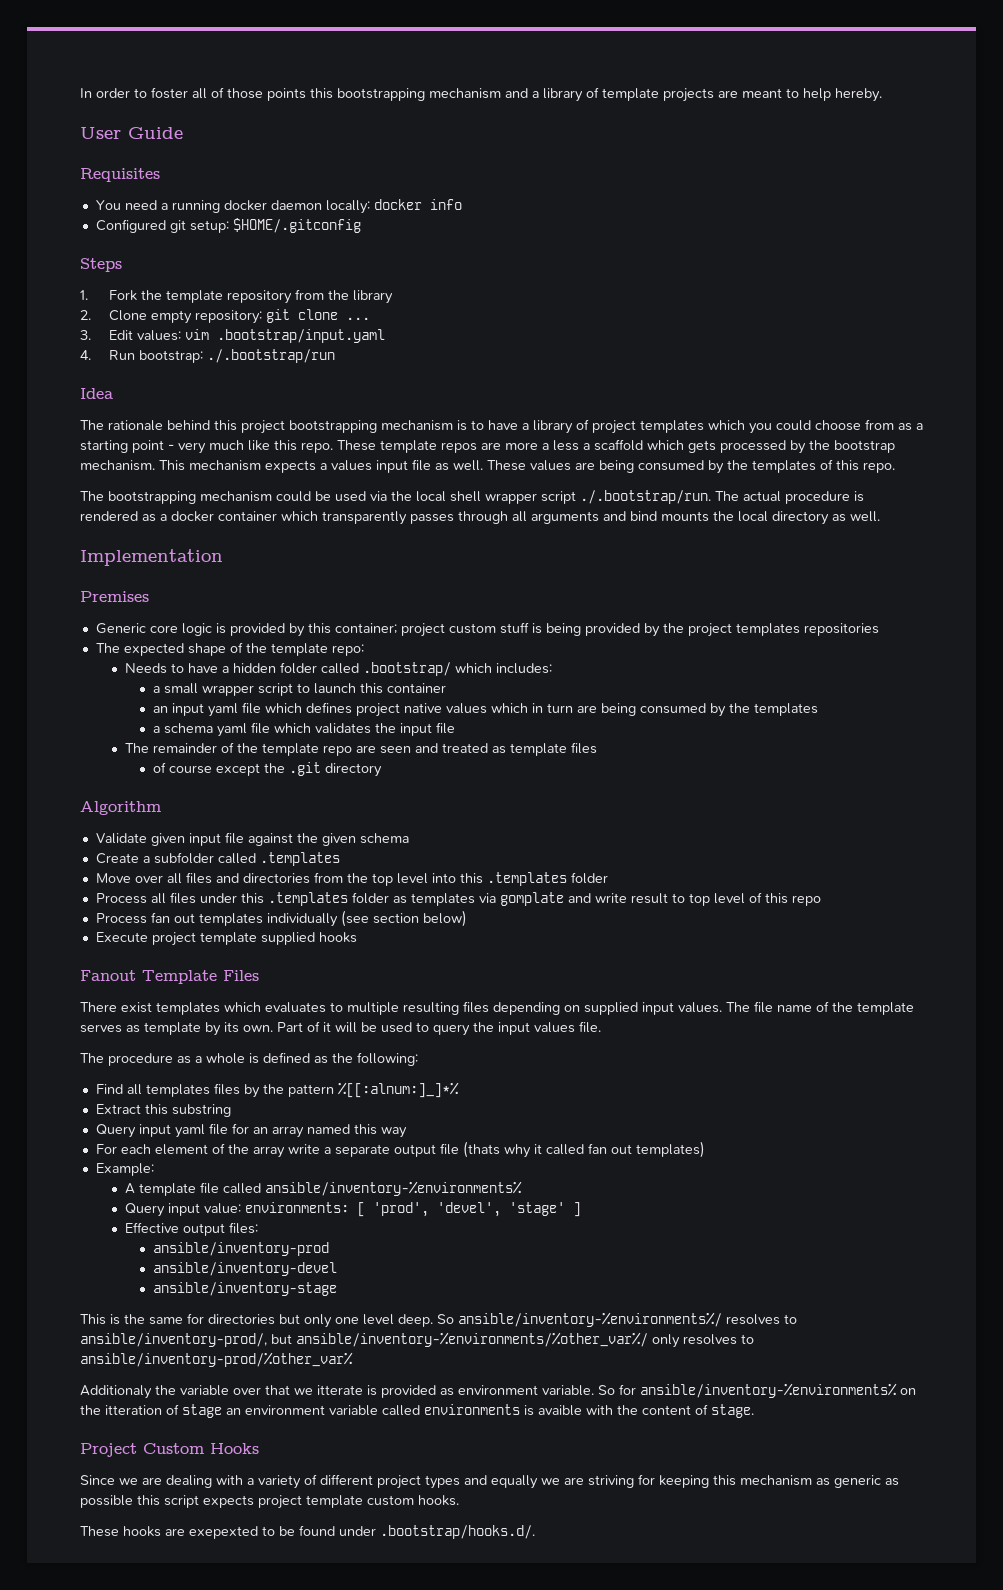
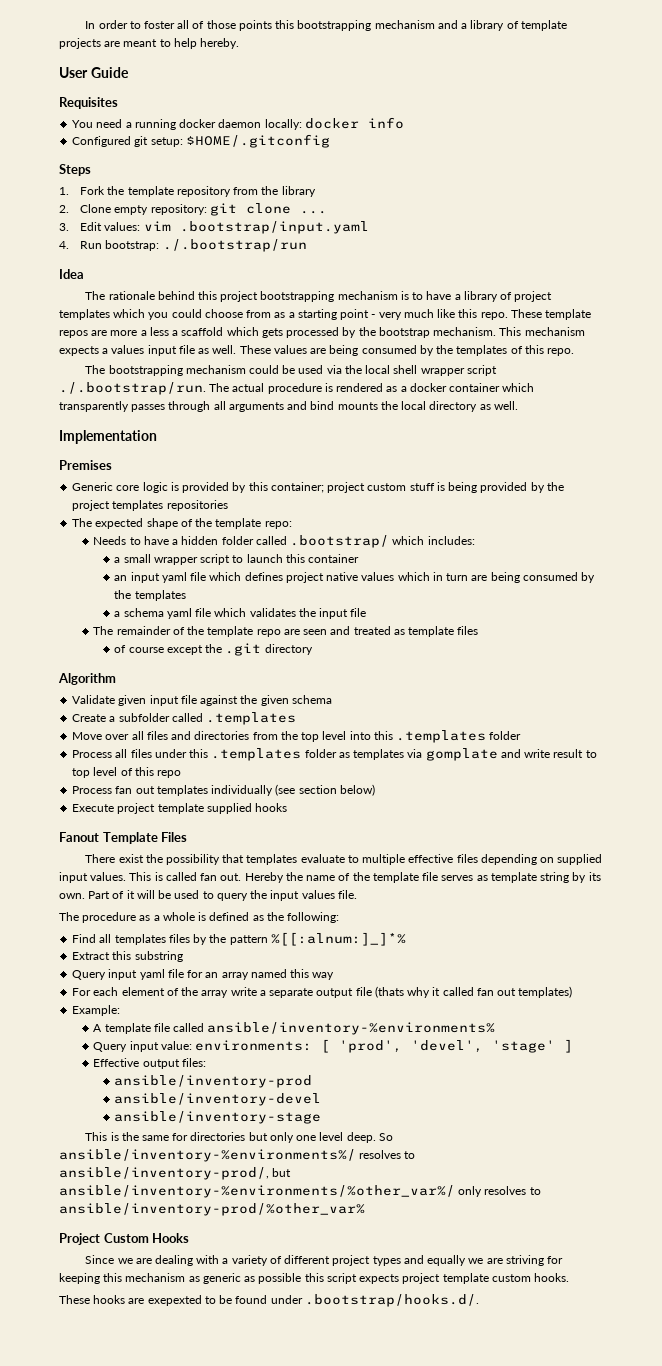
- There exist templates which evaluates to multiple resulting files depending on supplied input values.
+ There exist the possibility that templates evaluate to multiple effective files depending on supplied input values.
- The file name of the template serves as template by its own.
+ This is called fan out. Hereby the name of the template file serves as template string by its own.
- Additionaly the variable over that we itterate is provided as environment variable. So for ansible/inventory-%environments% on the itteration of stage an environment variable called environments is avaible with the content of stage.

